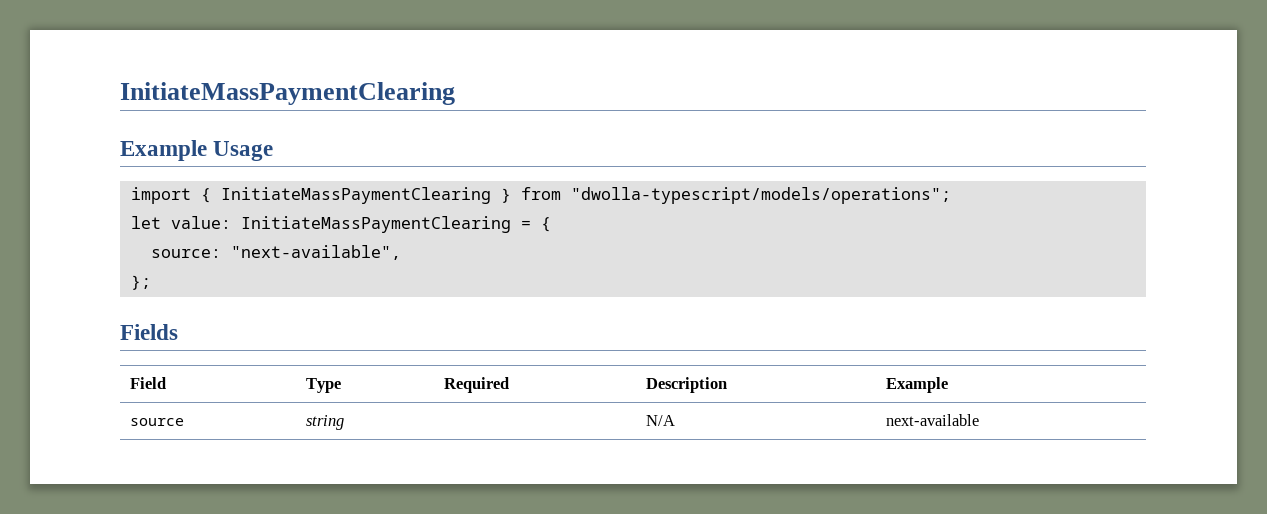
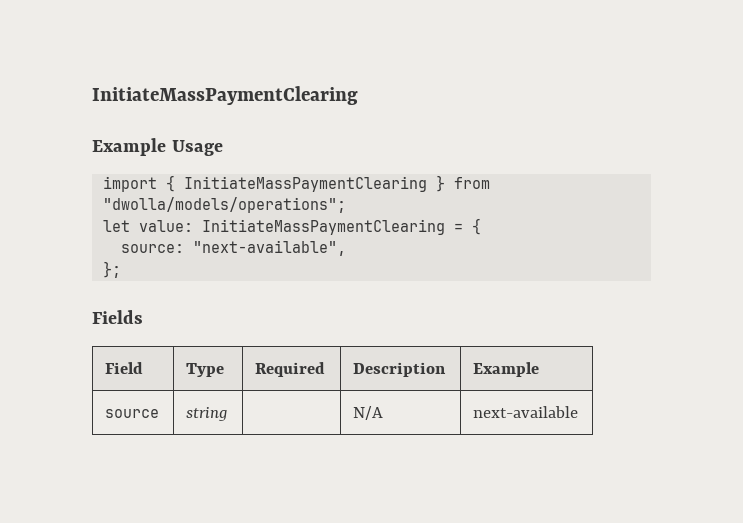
- import { InitiateMassPaymentClearing } from "dwolla-typescript/models/operations";
+ import { InitiateMassPaymentClearing } from "dwolla/models/operations";

